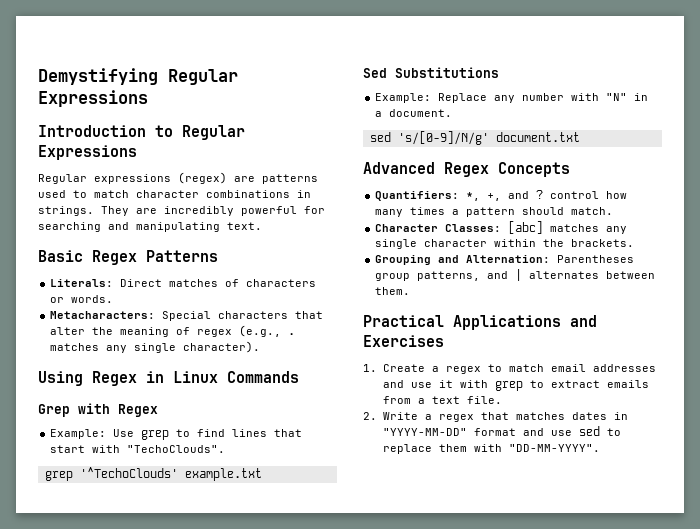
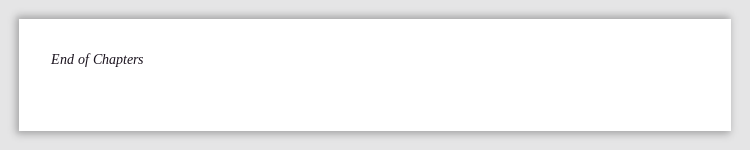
- Demystifying Regular Expressions
- Introduction to Regular Expressions
- Regular expressions (regex) are patterns used to match character combinations in strings. They are incredibly powerful for searching and manipulating text.
- Basic Regex Patterns
- Literals: Direct matches of characters or words.
- Metacharacters: Special characters that alter the meaning of regex (e.g., . matches any single character).
- Using Regex in Linux Commands
- Grep with Regex
- Example: Use grep to find lines that start with "TechoClouds".
- grep '^TechoClouds' example.txt
- Sed Substitutions
- Example: Replace any number with "N" in a document.
- sed 's/[0-9]/N/g' document.txt
- Advanced Regex Concepts
- Quantifiers: *, +, and ? control how many times a pattern should match.
- Character Classes: [abc] matches any single character within the brackets.
- Grouping and Alternation: Parentheses group patterns, and | alternates between them.
- Practical Applications and Exercises
- 1. Create a regex to match email addresses and use it with grep to extract emails from a text file.
- 2. Write a regex that matches dates in "YYYY-MM-DD" format and use sed to replace them with "DD-MM-YYYY".
+ End of Chapters

